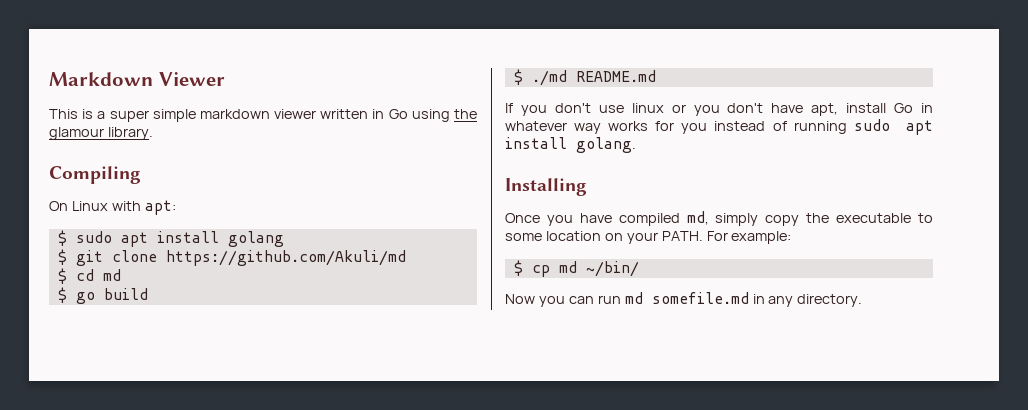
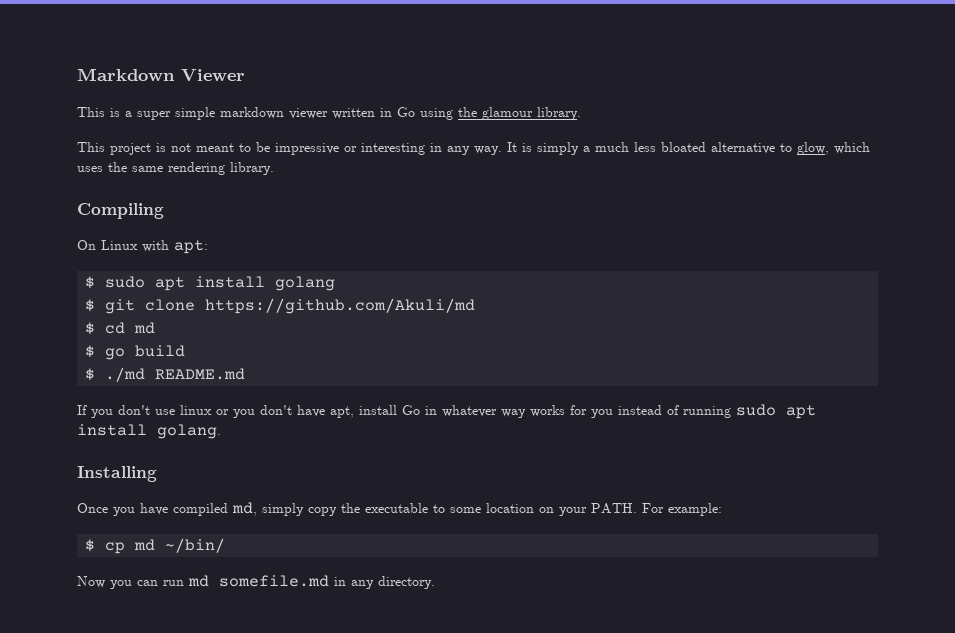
+ This project is not meant to be impressive or interesting in any way. It is simply a much less bloated alternative to glow, which uses the same rendering library.

